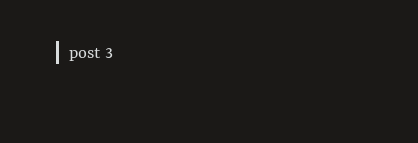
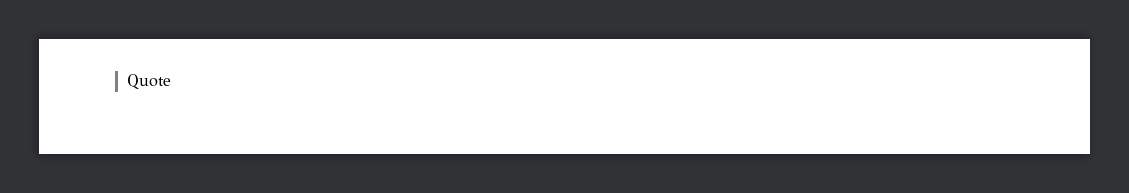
- post 3
+ Quote

